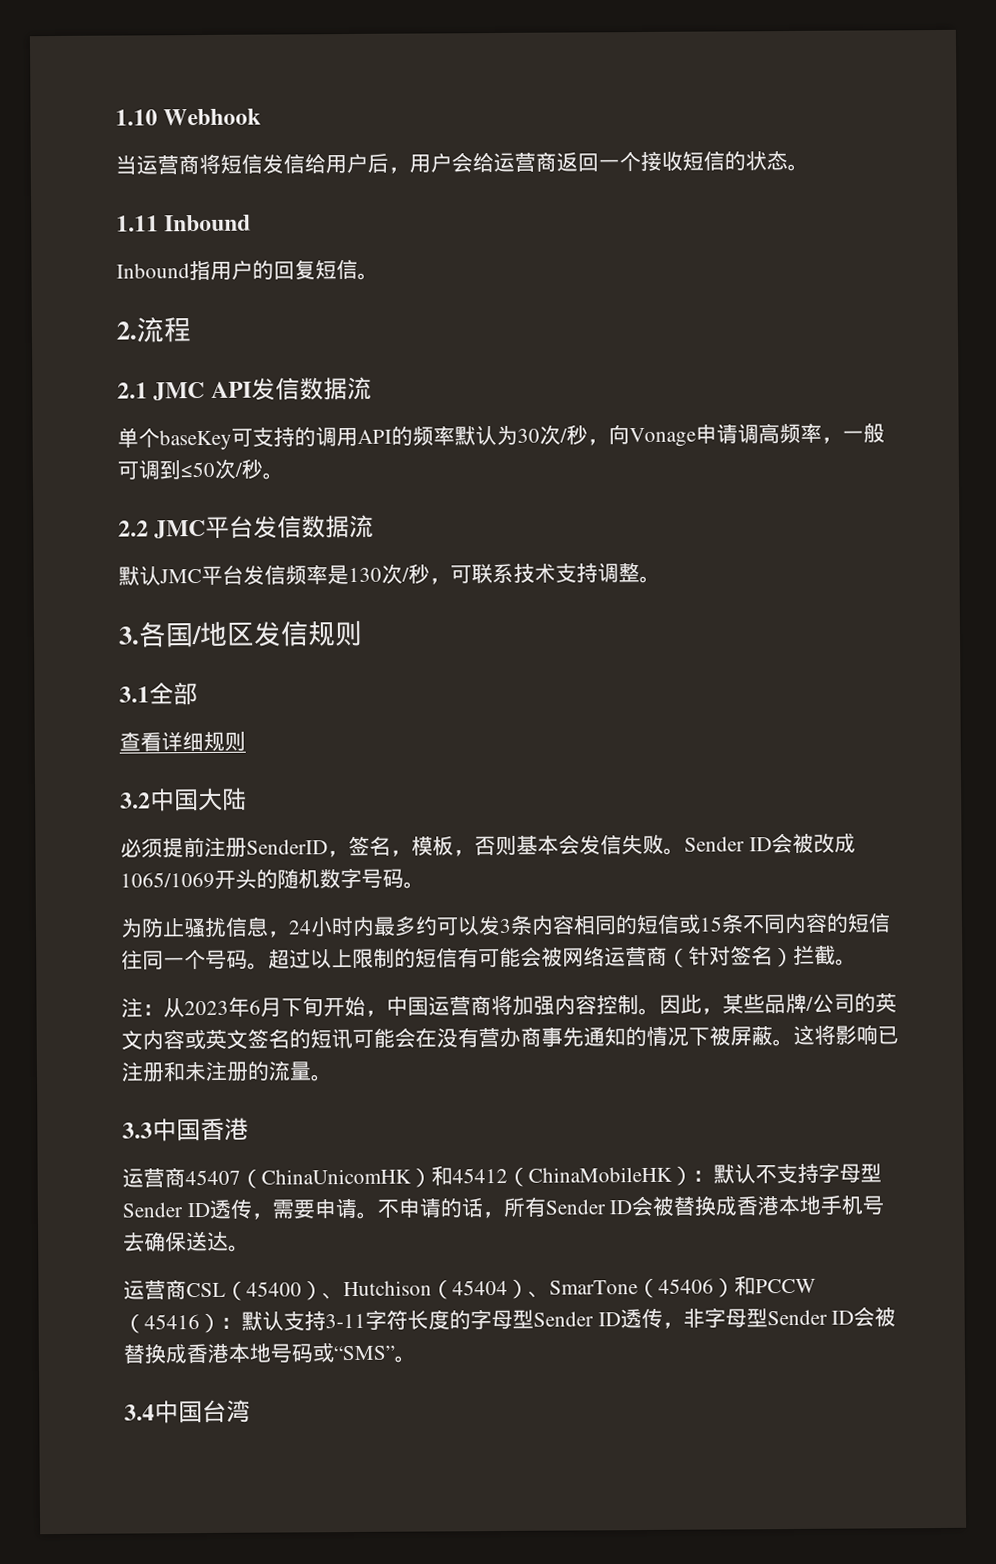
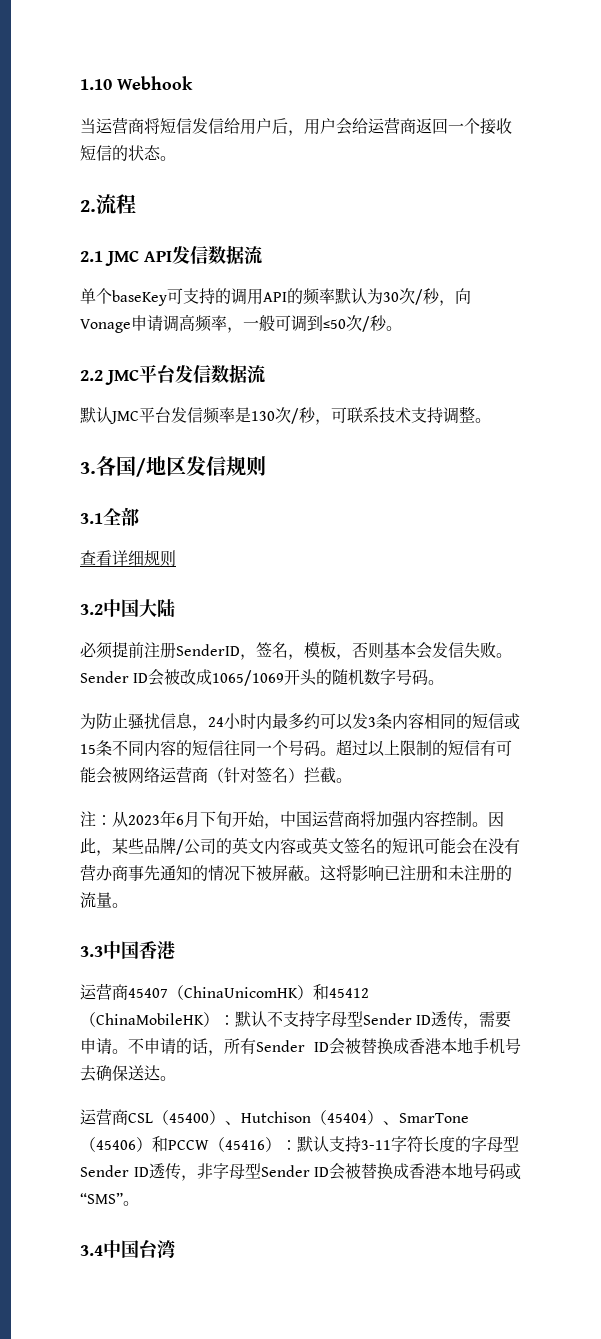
- 1.11 Inbound
- Inbound指用户的回复短信。

